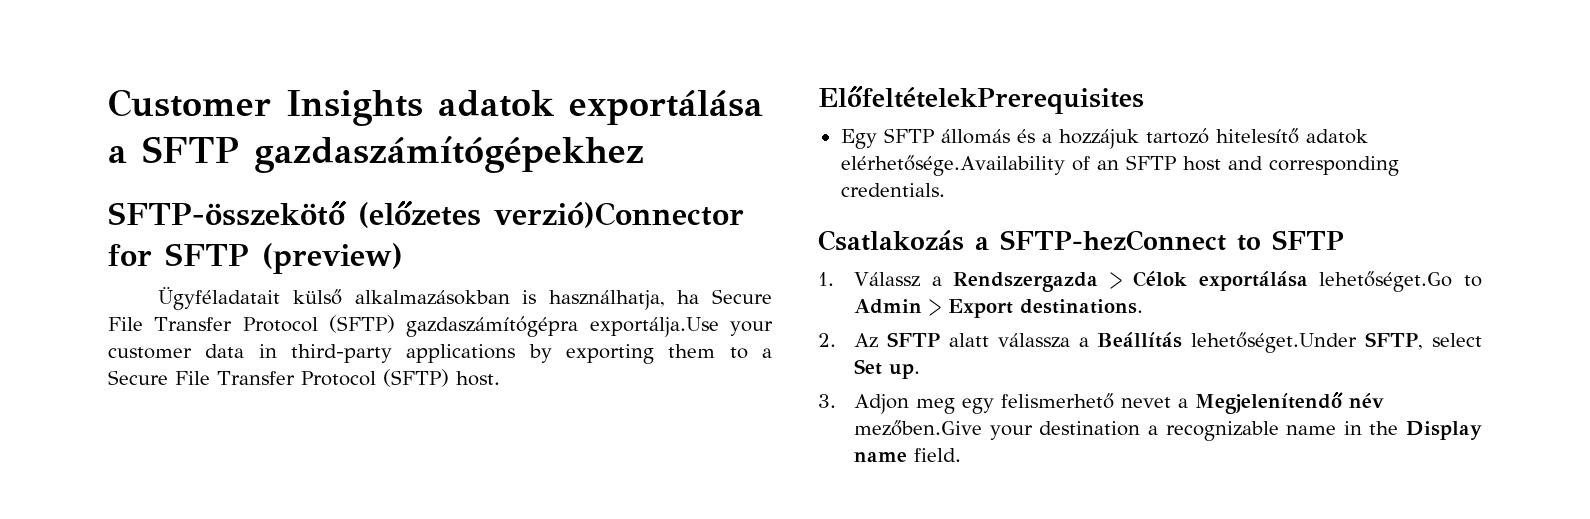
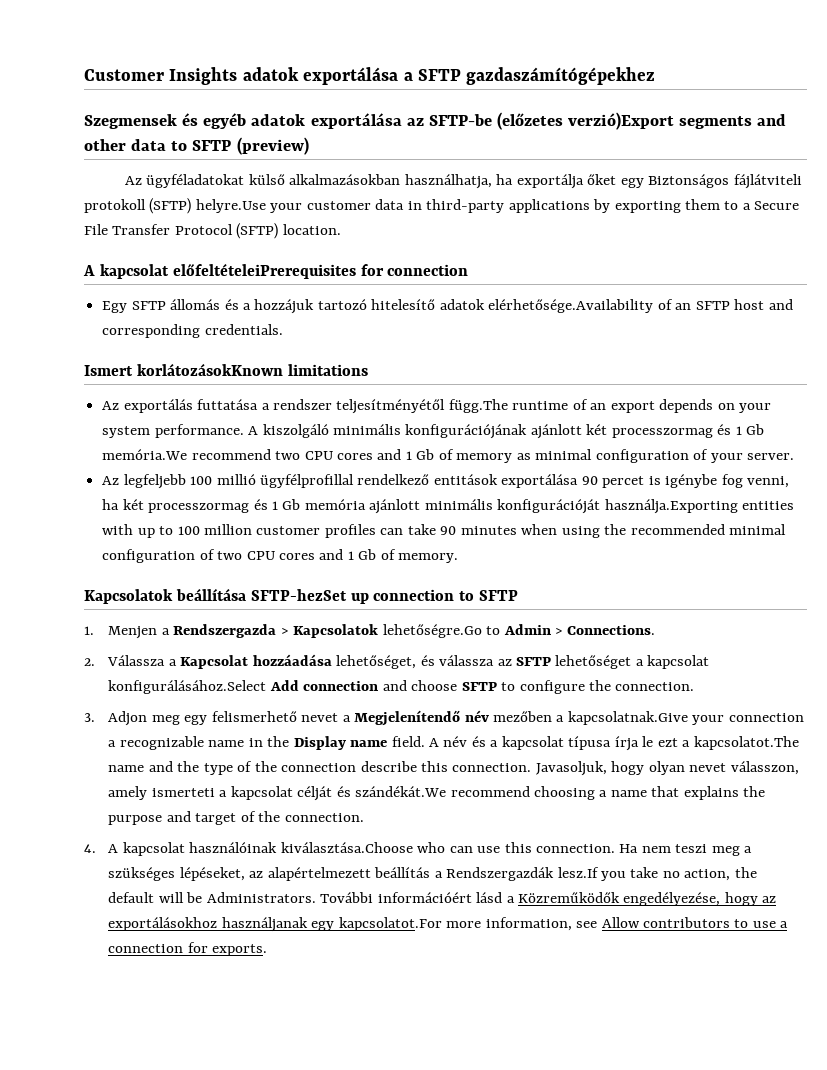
- SFTP-összekötő (előzetes verzió)Connector for SFTP (preview)
+ Szegmensek és egyéb adatok exportálása az SFTP-be (előzetes verzió)Export segments and other data to SFTP (preview)
- Ügyféladatait külső alkalmazásokban is használhatja, ha Secure File Transfer Protocol (SFTP) gazdaszámítógépra exportálja.Use your customer data in third-party applications by exporting them to a Secure File Transfer Protocol (SFTP) host.
- ElőfeltételekPrerequisites
+ Az ügyféladatokat külső alkalmazásokban használhatja, ha exportálja őket egy Biztonságos fájlátviteli protokoll (SFTP) helyre.Use your customer data in third-party applications by exporting them to a Secure File Transfer Protocol (SFTP) location.
+ A kapcsolat előfeltételeiPrerequisites for connection
- Csatlakozás a SFTP-hezConnect to SFTP
+ Ismert korlátozásokKnown limitations
+ Az exportálás futtatása a rendszer teljesítményétől függ.The runtime of an export depends on your system performance. A kiszolgáló minimális konfigurációjának ajánlott két processzormag és 1 Gb memória.We recommend two CPU cores and 1 Gb of memory as minimal configuration of your server.
+ Az legfeljebb 100 millió ügyfélprofillal rendelkező entitások exportálása 90 percet is igénybe fog venni, ha két processzormag és 1 Gb memória ajánlott minimális konfigurációját használja.Exporting entities with up to 100 million customer profiles can take 90 minutes when using the recommended minimal configuration of two CPU cores and 1 Gb of memory.
+ Kapcsolatok beállítása SFTP-hezSet up connection to SFTP
- 1. Válassz a Rendszergazda > Célok exportálása lehetőséget.Go to Admin > Export destinations.
+ 1. Menjen a Rendszergazda > Kapcsolatok lehetőségre.Go to Admin > Connections.
- 2. Az SFTP alatt válassza a Beállítás lehetőséget.Under SFTP, select Set up.
+ 2. Válassza a Kapcsolat hozzáadása lehetőséget, és válassza az SFTP lehetőséget a kapcsolat konfigurálásához.Select Add connection and choose SFTP to configure the connection.
- 3. Adjon meg egy felismerhető nevet a Megjelenítendő név mezőben.Give your destination a recognizable name in the Display name field.
+ 3. Adjon meg egy felismerhető nevet a Megjelenítendő név mezőben a kapcsolatnak.Give your connection a recognizable name in the Display name field.
+ A név és a kapcsolat típusa írja le ezt a kapcsolatot.The name and the type of the connection describe this connection. Javasoljuk, hogy olyan nevet válasszon, amely ismerteti a kapcsolat célját és szándékát.We recommend choosing a name that explains the purpose and target of the connection.
+ 4. A kapcsolat használóinak kiválasztása.Choose who can use this connection. Ha nem teszi meg a szükséges lépéseket, az alapértelmezett beállítás a Rendszergazdák lesz.If you take no action, the default will be Administrators. További információért lásd a Közreműködők engedélyezése, hogy az exportálásokhoz használjanak egy kapcsolatot.For more information, see Allow contributors to use a connection for exports.

